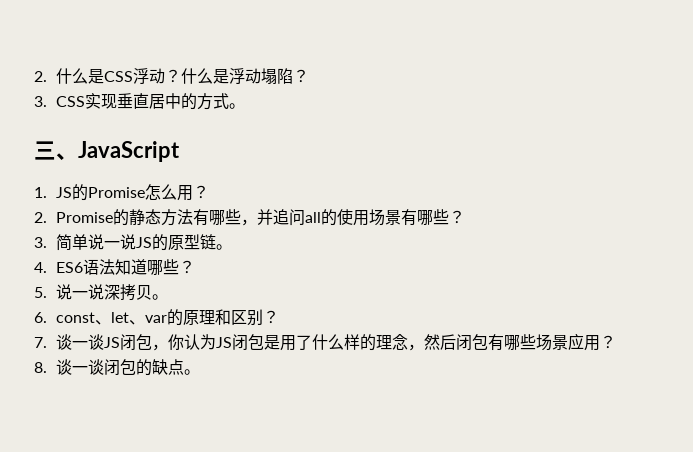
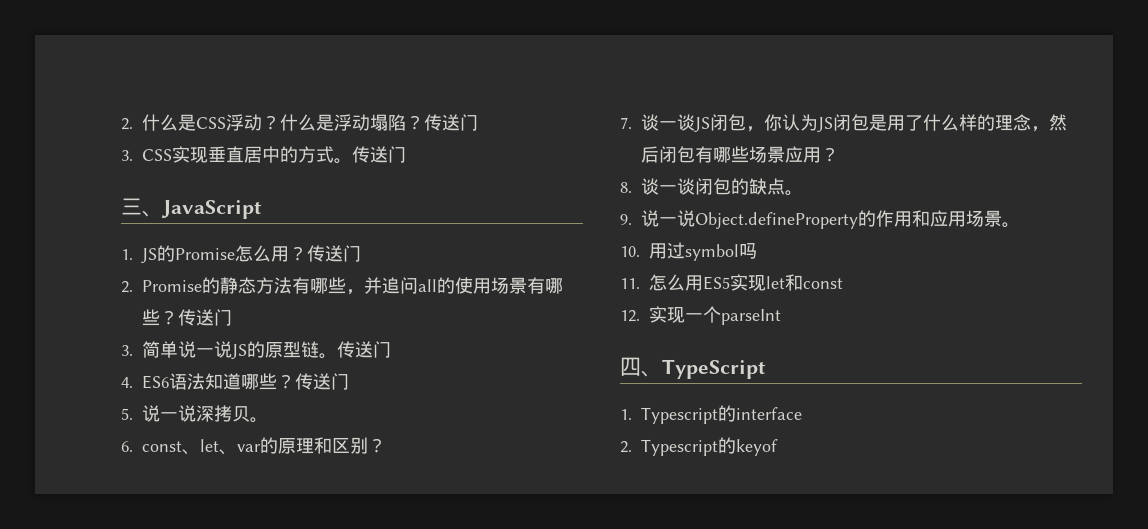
- 什么是浮动塌陷？
+ 什么是浮动塌陷？传送门
- 3. CSS实现垂直居中的方式。
+ 3. CSS实现垂直居中的方式。传送门
- 1. JS的Promise怎么用？
+ 1. JS的Promise怎么用？传送门
- 2. Promise的静态方法有哪些，并追问all的使用场景有哪些？
+ 2. Promise的静态方法有哪些，并追问all的使用场景有哪些？传送门
- 3.简单说一说JS的原型链。
+ 3.简单说一说JS的原型链。传送门
- 4. ES6语法知道哪些？
+ 4. ES6语法知道哪些？传送门
+ 9.说一说Object.defineProperty的作用和应用场景。
+ 10.用过symbol吗
+ 11.怎么用ES5实现let和const
+ 12.实现一个parseInt
+ 四、TypeScript
+ 1. Typescript的interface
+ 2. Typescript的keyof

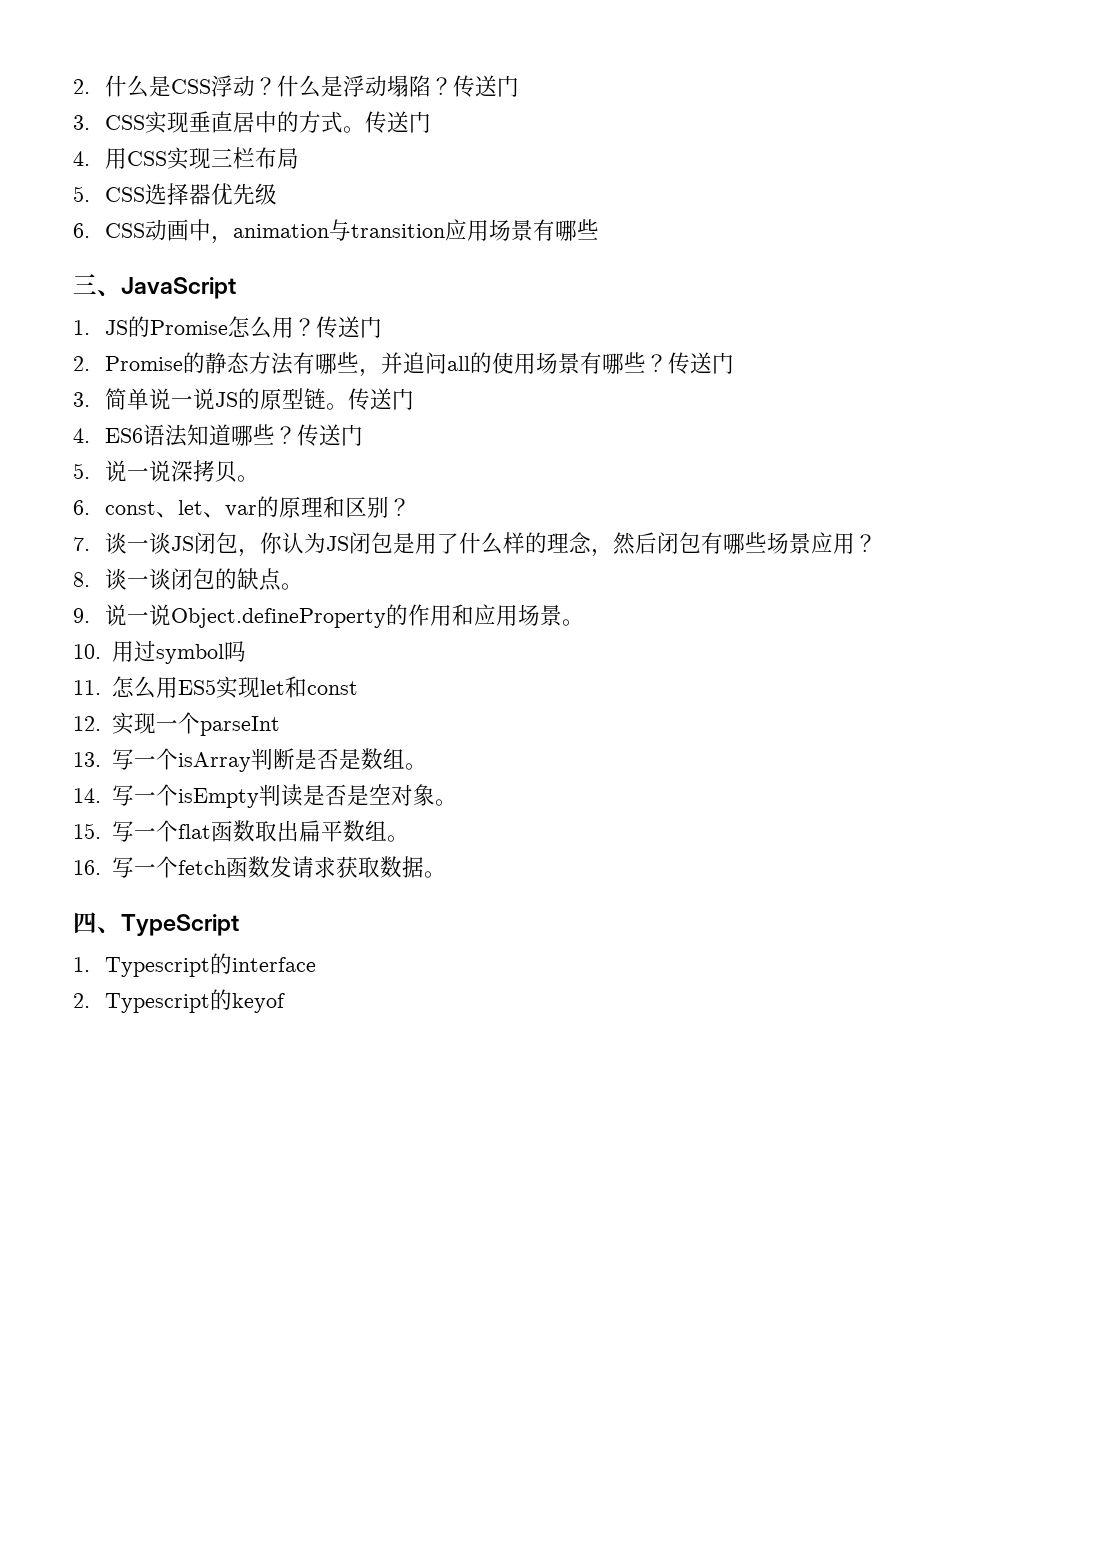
+ 4.用CSS实现三栏布局
+ 5. CSS选择器优先级
+ 6. CSS动画中，animation与transition应用场景有哪些
+ 13.写一个isArray判断是否是数组。
+ 14.写一个isEmpty判读是否是空对象。
+ 15.写一个flat函数取出扁平数组。
+ 16.写一个fetch函数发请求获取数据。

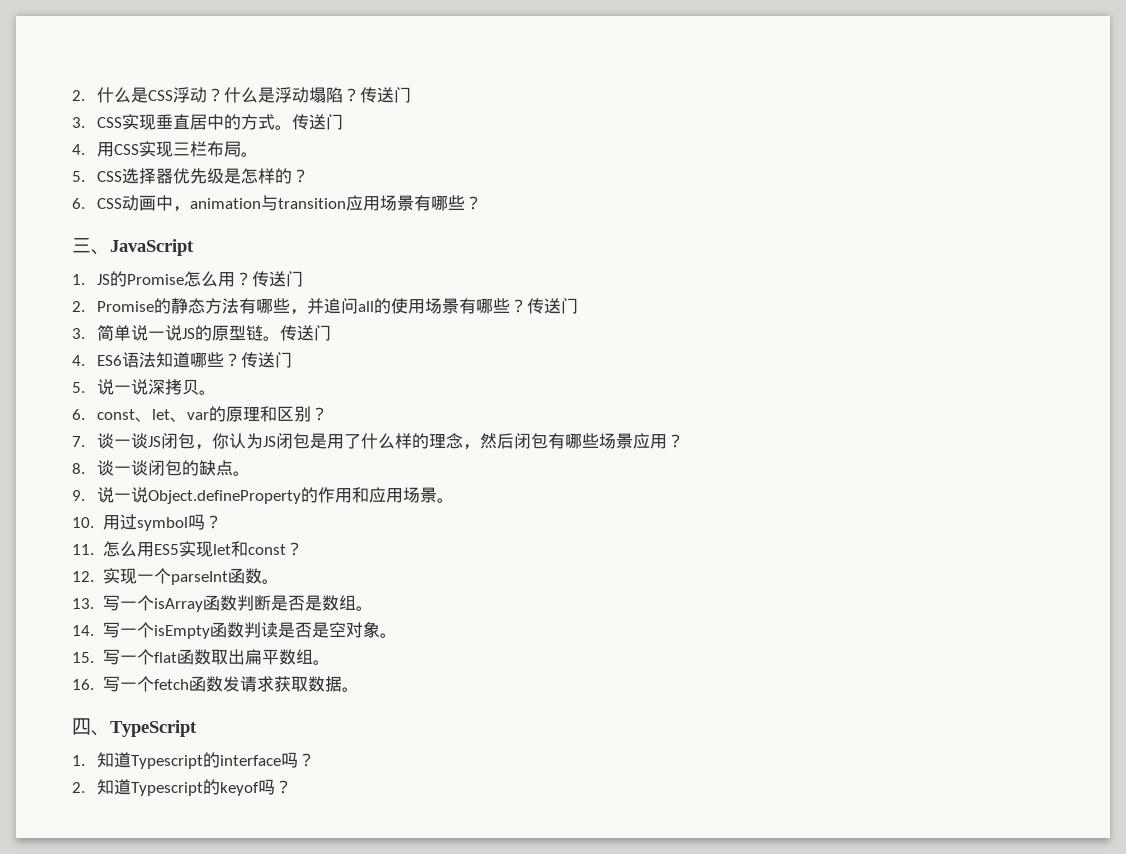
- 4.用CSS实现三栏布局
+ 4.用CSS实现三栏布局。
- 5. CSS选择器优先级
+ 5. CSS选择器优先级是怎样的？
- 6. CSS动画中，animation与transition应用场景有哪些
+ 6. CSS动画中，animation与transition应用场景有哪些？
- 10.用过symbol吗
+ 10.用过symbol吗？
- 11.怎么用ES5实现let和const
+ 11.怎么用ES5实现let和const？
- 12.实现一个parseInt
+ 12.实现一个parseInt函数。
- 13.写一个isArray判断是否是数组。
+ 13.写一个isArray函数判断是否是数组。
- 14.写一个isEmpty判读是否是空对象。
+ 14.写一个isEmpty函数判读是否是空对象。
- 1. Typescript的interface
- 2. Typescript的keyof
+ 1.知道Typescript的interface吗？
+ 2.知道Typescript的keyof吗？

